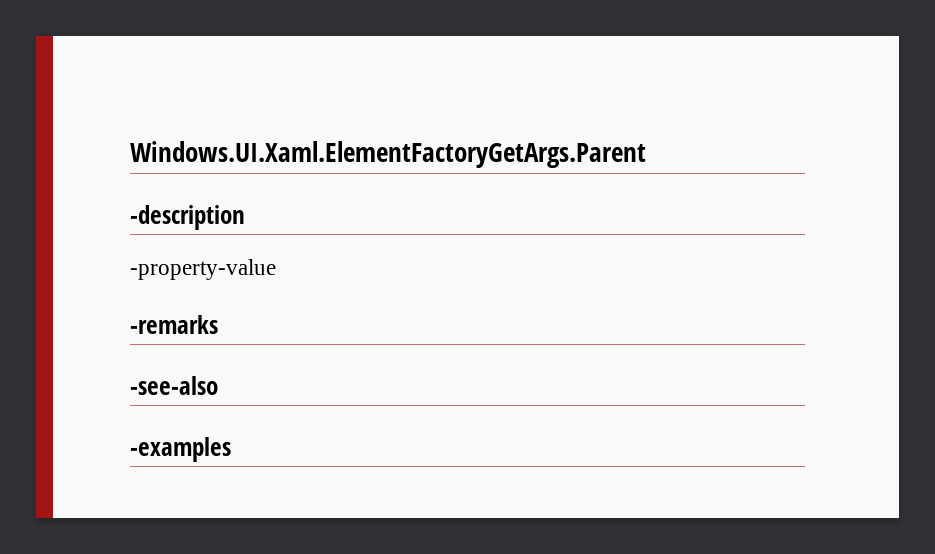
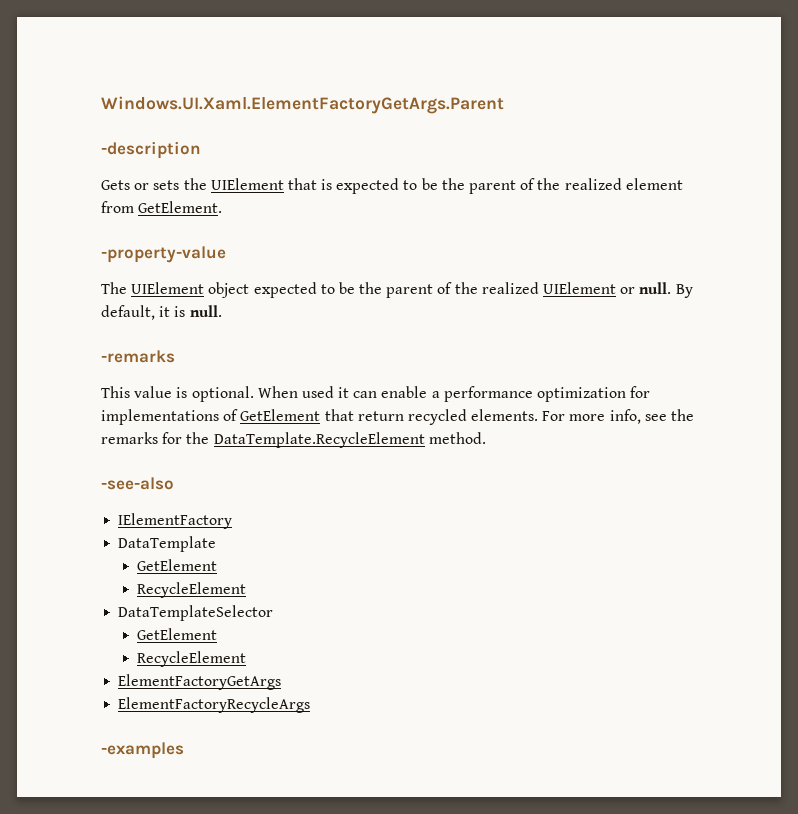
+ Gets or sets the UIElement that is expected to be the parent of the realized element from GetElement.
  -property-value
+ The UIElement object expected to be the parent of the realized UIElement or null. By default, it is null.
  -remarks
+ This value is optional. When used it can enable a performance optimization for implementations of GetElement that return recycled elements. For more info, see the remarks for the DataTemplate.RecycleElement method.
  -see-also
+ IElementFactory
+ DataTemplate
+ GetElement
+ RecycleElement
+ DataTemplateSelector
+ GetElement
+ RecycleElement
+ ElementFactoryGetArgs
+ ElementFactoryRecycleArgs

